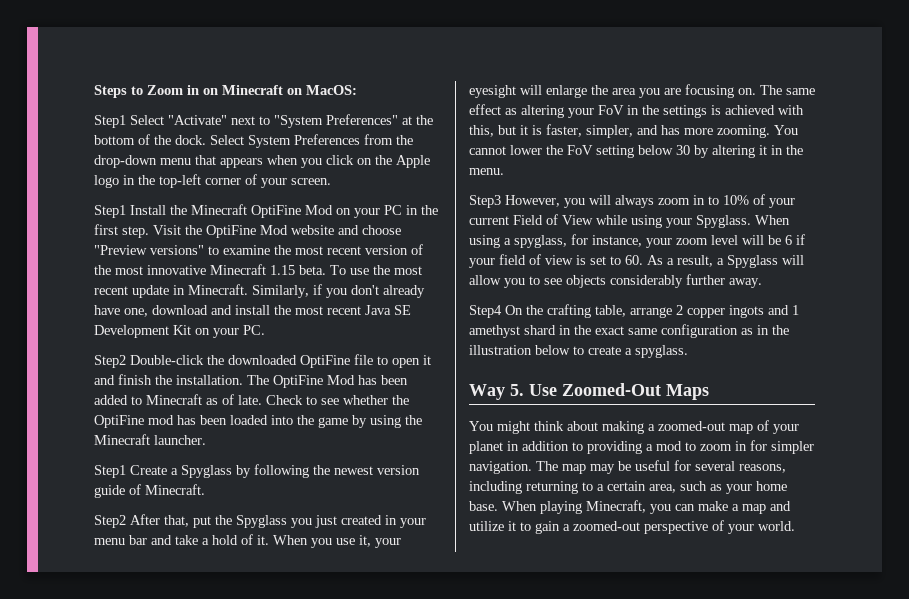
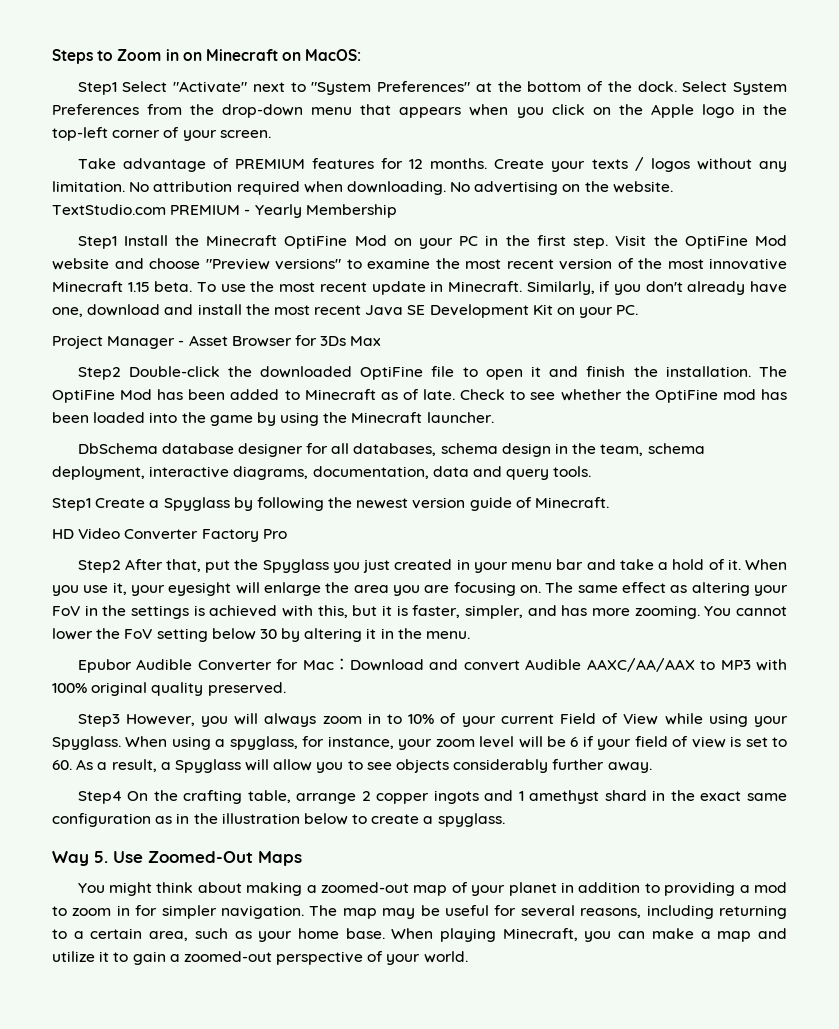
+ Take advantage of PREMIUM features for 12 months. Create your texts / logos without any limitation. No attribution required when downloading. No advertising on the website. TextStudio.com PREMIUM - Yearly Membership
+ Project Manager - Asset Browser for 3Ds Max
+ DbSchema database designer for all databases, schema design in the team, schema deployment, interactive diagrams, documentation, data and query tools.
+ HD Video Converter Factory Pro
+ Epubor Audible Converter for Mac：Download and convert Audible AAXC/AA/AAX to MP3 with 100% original quality preserved.

